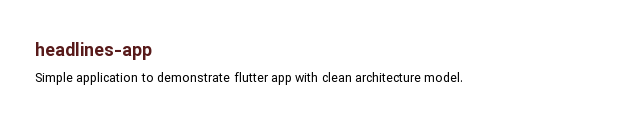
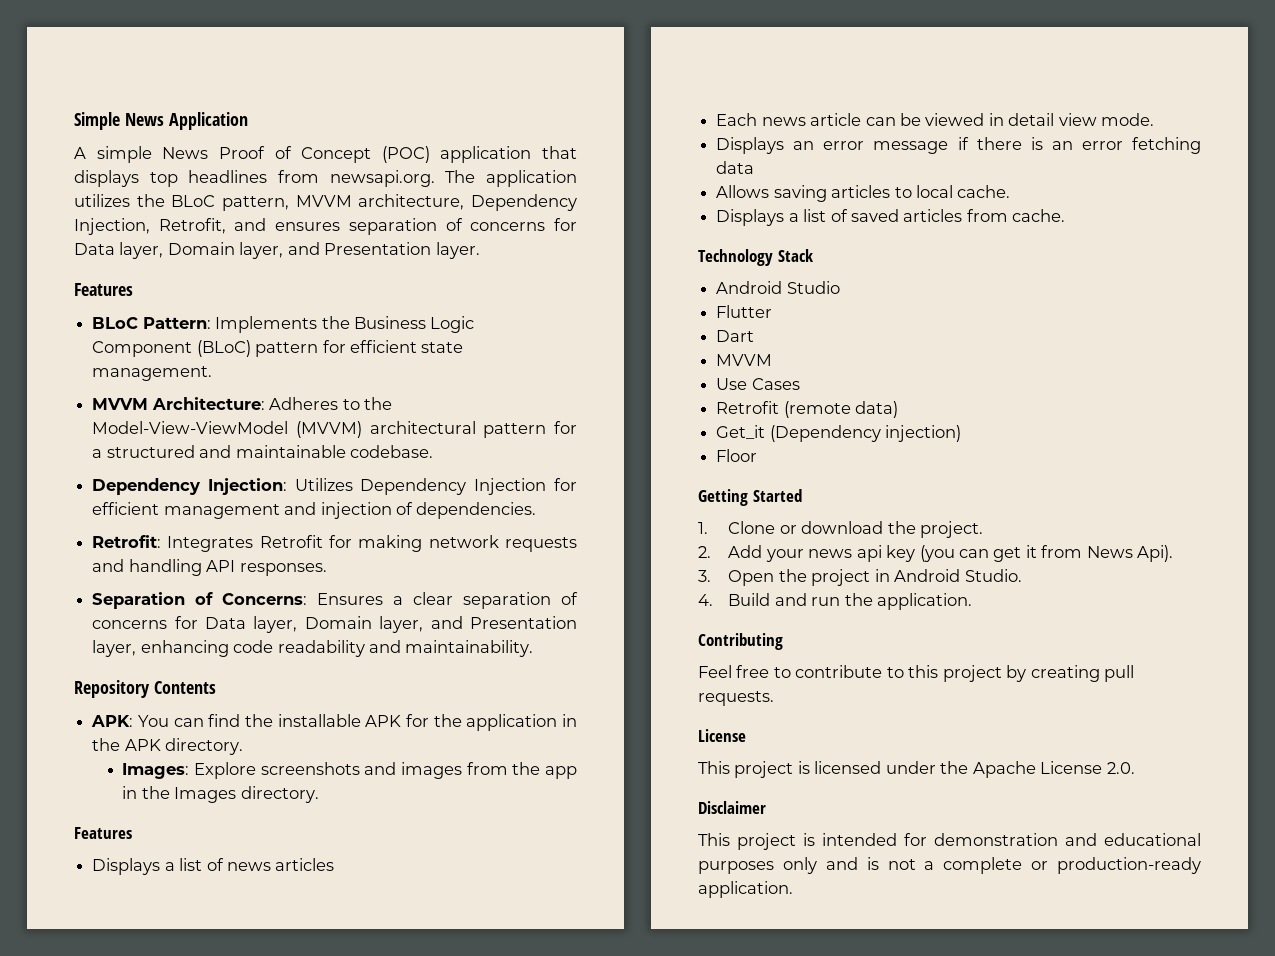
- headlines-app
- Simple application to demonstrate flutter app with clean architecture model.
+ Simple News Application
+ A simple News Proof of Concept (POC) application that displays top headlines from newsapi.org. The application utilizes the BLoC pattern, MVVM architecture, Dependency Injection, Retrofit, and ensures separation of concerns for Data layer, Domain layer, and Presentation layer.
+ Features
+ BLoC Pattern: Implements the Business Logic Component (BLoC) pattern for efficient state management.
+ MVVM Architecture: Adheres to the Model-View-ViewModel (MVVM) architectural pattern for a structured and maintainable codebase.
+ Dependency Injection: Utilizes Dependency Injection for efficient management and injection of dependencies.
+ Retrofit: Integrates Retrofit for making network requests and handling API responses.
+ Separation of Concerns: Ensures a clear separation of concerns for Data layer, Domain layer, and Presentation layer, enhancing code readability and maintainability.
+ Repository Contents
+ APK: You can find the installable APK for the application in the APK directory.
+ Images: Explore screenshots and images from the app in the Images directory.
+ Features
+ Displays a list of news articles
+ Each news article can be viewed in detail view mode.
+ Displays an error message if there is an error fetching data
+ Allows saving articles to local cache.
+ Displays a list of saved articles from cache.
+ Technology Stack
+ Android Studio
+ Flutter
+ Dart
+ MVVM
+ Use Cases
+ Retrofit (remote data)
+ Get_it (Dependency injection)
+ Floor
+ Getting Started
+ 1. Clone or download the project.
+ 2. Add your news api key (you can get it from News Api).
+ 3. Open the project in Android Studio.
+ 4. Build and run the application.
+ Contributing
+ Feel free to contribute to this project by creating pull requests.
+ License
+ This project is licensed under the Apache License 2.0.
+ Disclaimer
+ This project is intended for demonstration and educational purposes only and is not a complete or production-ready application.

